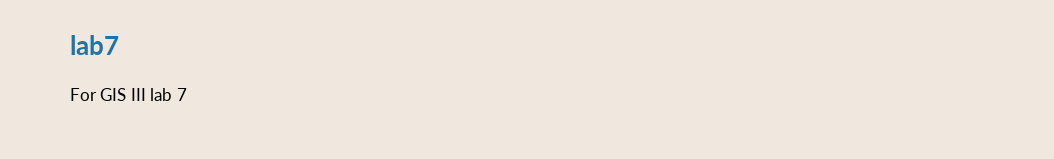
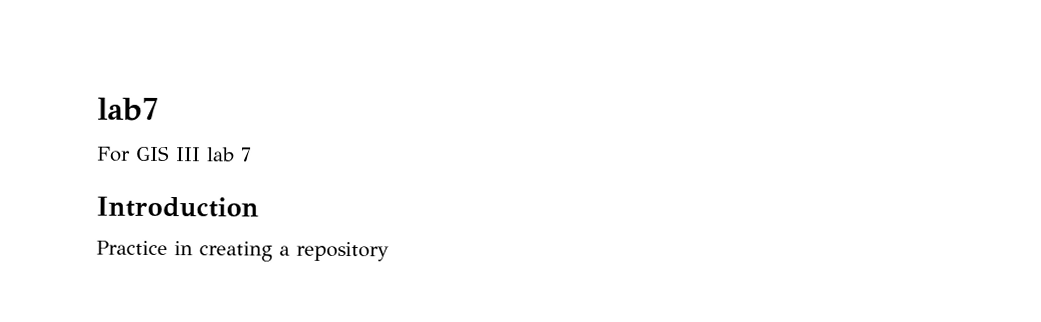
+ Introduction
+ Practice in creating a repository

